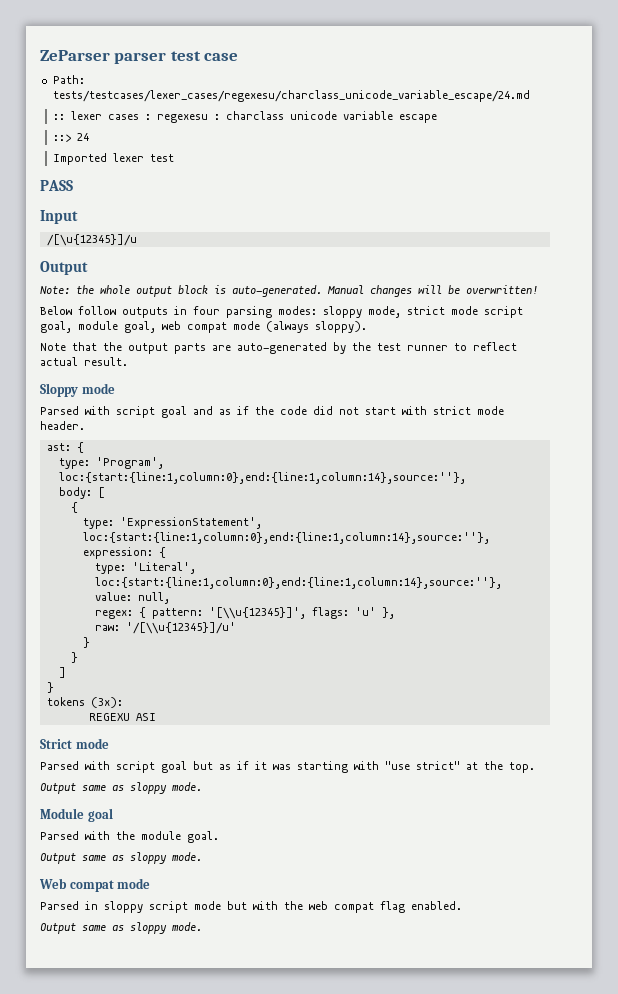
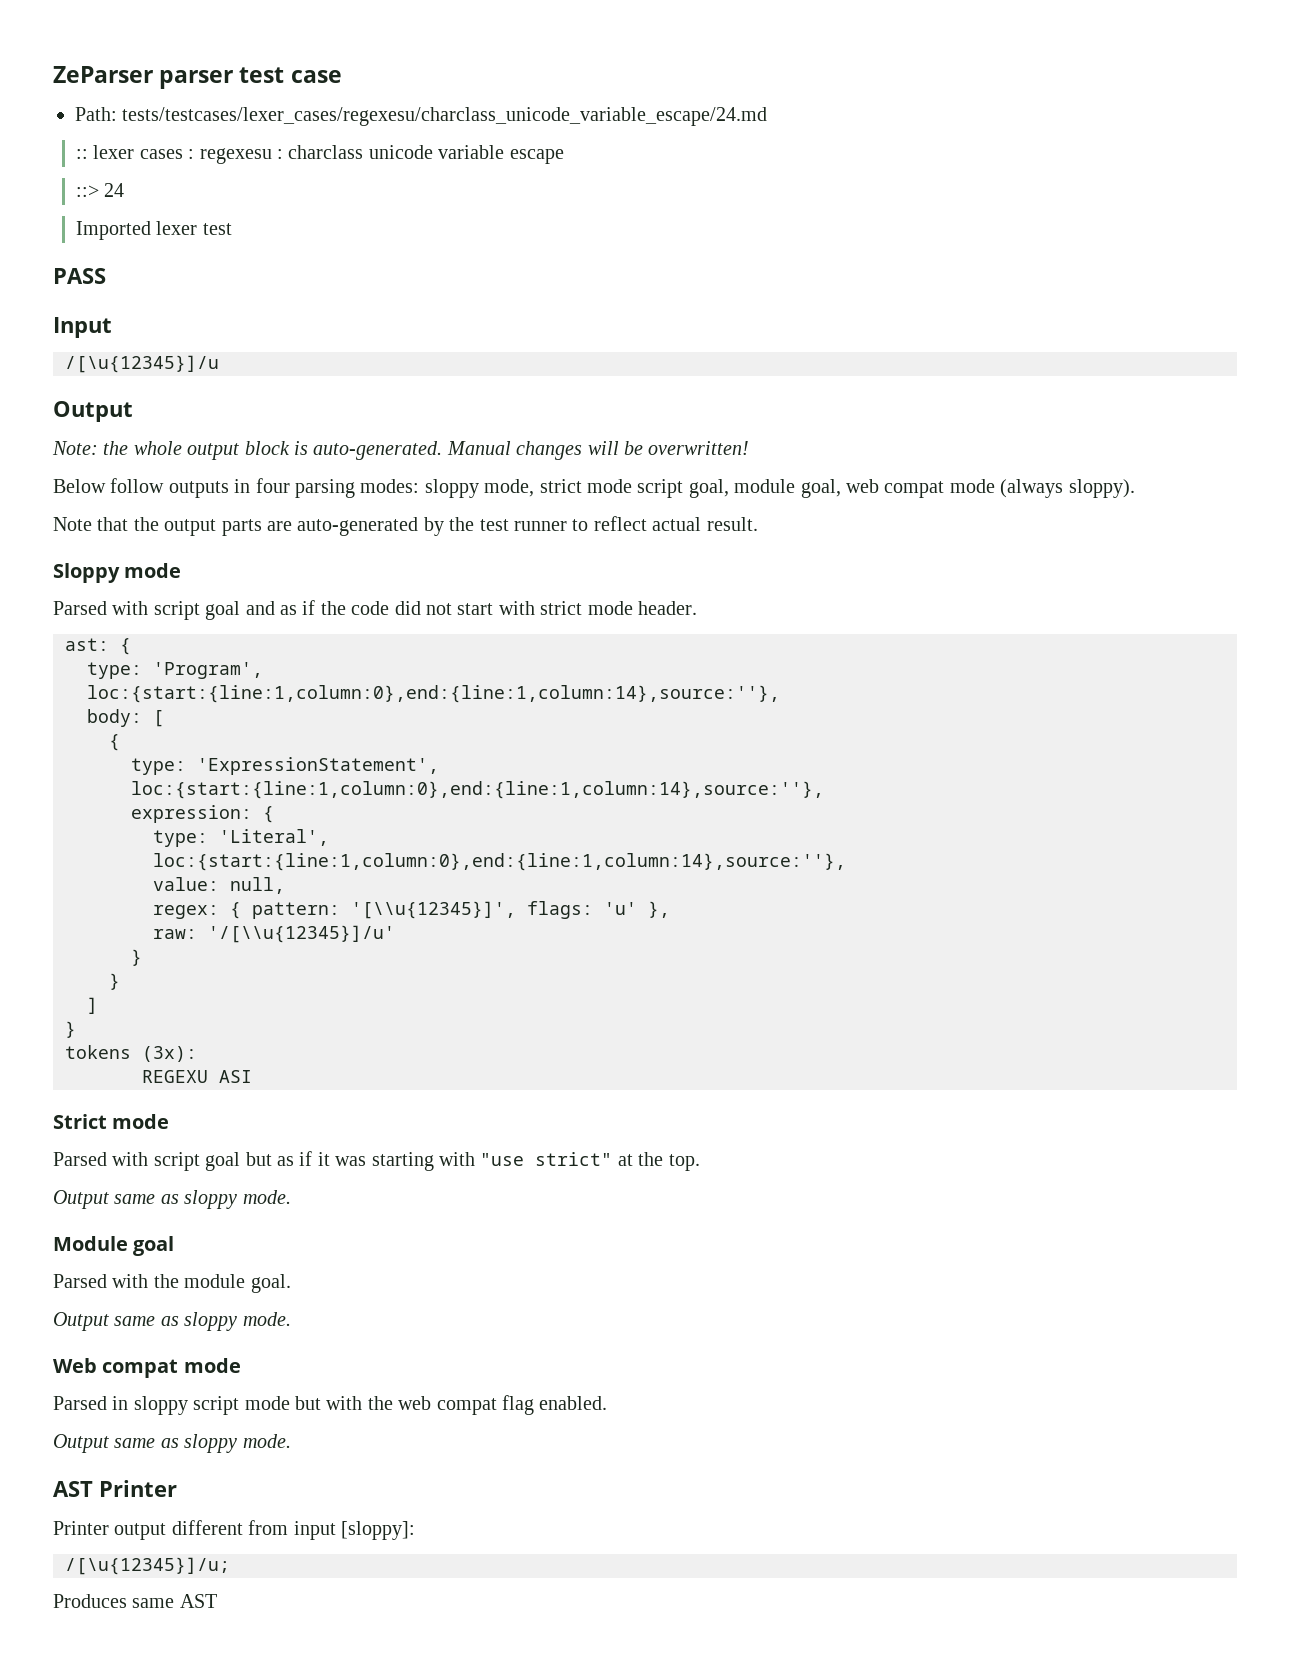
+ AST Printer
+ Printer output different from input [sloppy]:
+ /[\u{12345}]/u;
+ Produces same AST

